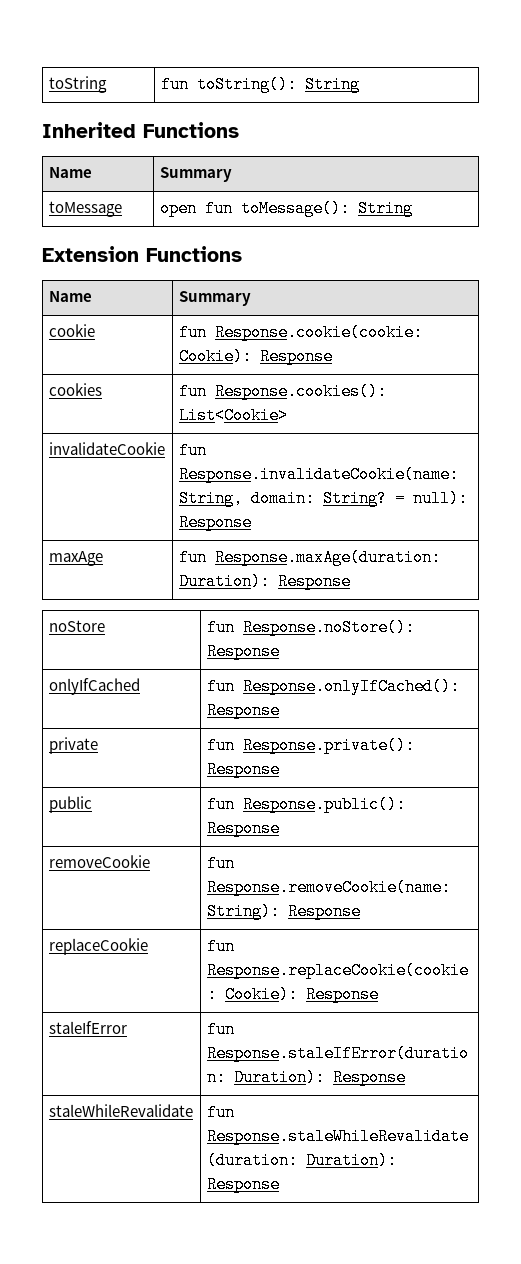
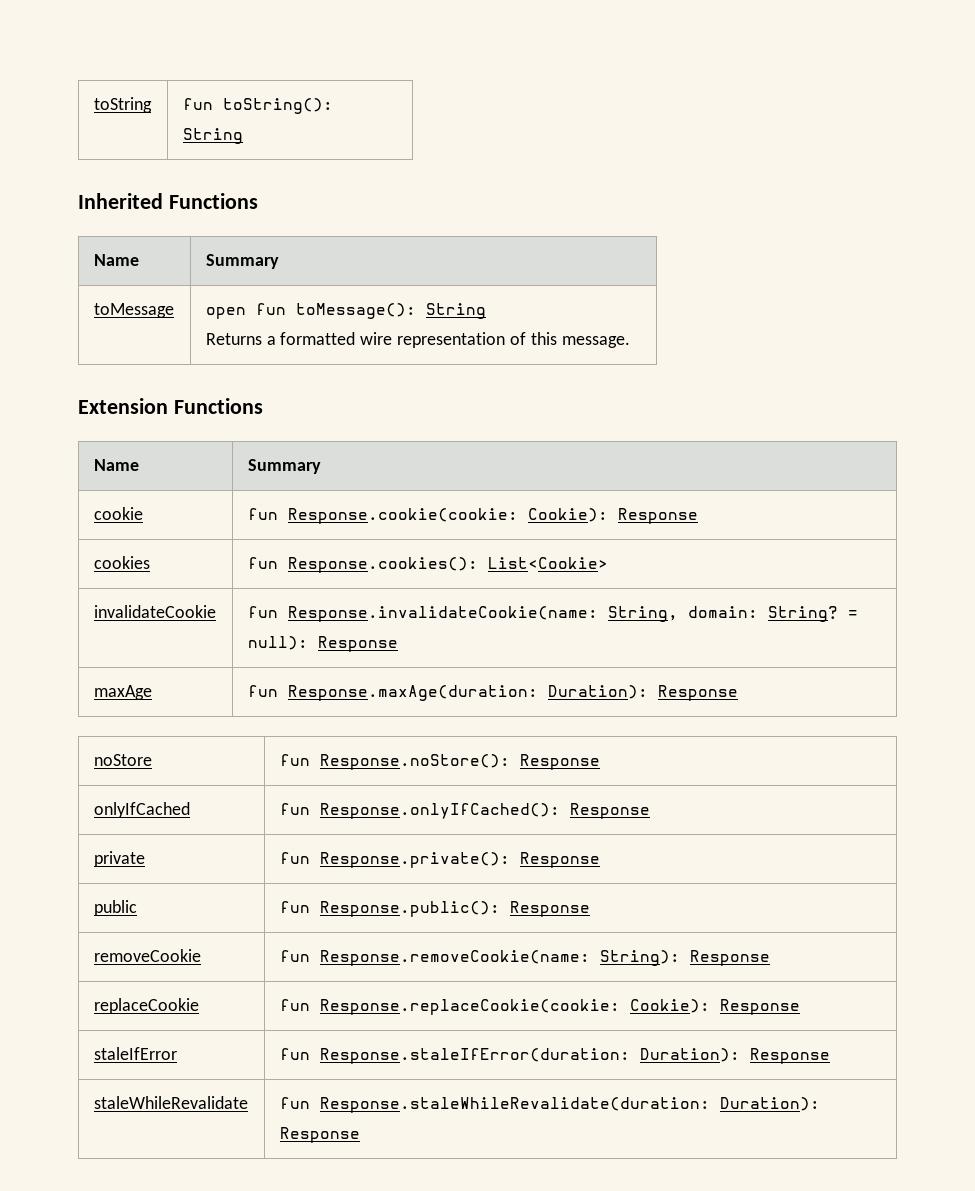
  toMessage | open fun toMessage(): String
+ Returns a formatted wire representation of this message.

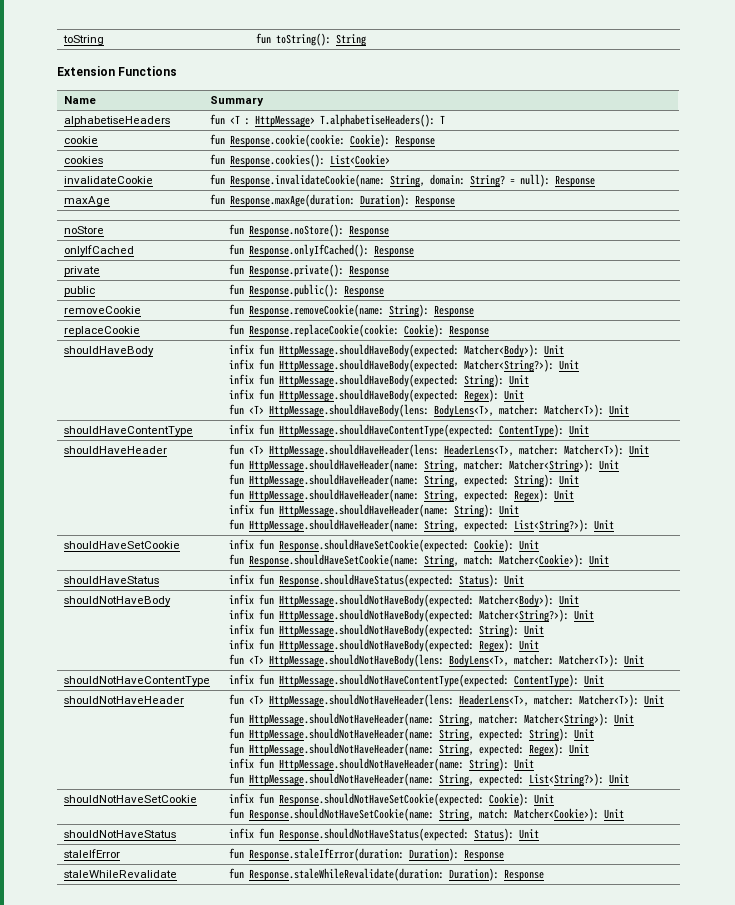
- Inherited Functions
- Name | Summary
- toMessage | open fun toMessage(): String
- Returns a formatted wire representation of this message.
  Extension Functions
  Name | Summary
+ alphabetiseHeaders | fun <T : HttpMessage> T.alphabetiseHeaders(): T
+ shouldHaveBody | infix fun HttpMessage.shouldHaveBody(expected: Matcher<Body>): Unit
+ infix fun HttpMessage.shouldHaveBody(expected: Matcher<String?>): Unit
+ infix fun HttpMessage.shouldHaveBody(expected: String): Unit
+ infix fun HttpMessage.shouldHaveBody(expected: Regex): Unit
+ fun <T> HttpMessage.shouldHaveBody(lens: BodyLens<T>, matcher: Matcher<T>): Unit
+ shouldHaveContentType | infix fun HttpMessage.shouldHaveContentType(expected: ContentType): Unit
+ shouldHaveHeader | fun <T> HttpMessage.shouldHaveHeader(lens: HeaderLens<T>, matcher: Matcher<T>): Unit
+ fun HttpMessage.shouldHaveHeader(name: String, matcher: Matcher<String>): Unit
+ fun HttpMessage.shouldHaveHeader(name: String, expected: String): Unit
+ fun HttpMessage.shouldHaveHeader(name: String, expected: Regex): Unit
+ infix fun HttpMessage.shouldHaveHeader(name: String): Unit
+ fun HttpMessage.shouldHaveHeader(name: String, expected: List<String?>): Unit
+ shouldHaveSetCookie | infix fun Response.shouldHaveSetCookie(expected: Cookie): Unit
+ fun Response.shouldHaveSetCookie(name: String, match: Matcher<Cookie>): Unit
+ shouldHaveStatus | infix fun Response.shouldHaveStatus(expected: Status): Unit
+ shouldNotHaveBody | infix fun HttpMessage.shouldNotHaveBody(expected: Matcher<Body>): Unit
+ infix fun HttpMessage.shouldNotHaveBody(expected: Matcher<String?>): Unit
+ infix fun HttpMessage.shouldNotHaveBody(expected: String): Unit
+ infix fun HttpMessage.shouldNotHaveBody(expected: Regex): Unit
+ fun <T> HttpMessage.shouldNotHaveBody(lens: BodyLens<T>, matcher: Matcher<T>): Unit
+ shouldNotHaveContentType | infix fun HttpMessage.shouldNotHaveContentType(expected: ContentType): Unit
+ shouldNotHaveHeader | fun <T> HttpMessage.shouldNotHaveHeader(lens: HeaderLens<T>, matcher: Matcher<T>): Unit
+ fun HttpMessage.shouldNotHaveHeader(name: String, matcher: Matcher<String>): Unit
+ fun HttpMessage.shouldNotHaveHeader(name: String, expected: String): Unit
+ fun HttpMessage.shouldNotHaveHeader(name: String, expected: Regex): Unit
+ infix fun HttpMessage.shouldNotHaveHeader(name: String): Unit
+ fun HttpMessage.shouldNotHaveHeader(name: String, expected: List<String?>): Unit
+ shouldNotHaveSetCookie | infix fun Response.shouldNotHaveSetCookie(expected: Cookie): Unit
+ fun Response.shouldNotHaveSetCookie(name: String, match: Matcher<Cookie>): Unit
+ shouldNotHaveStatus | infix fun Response.shouldNotHaveStatus(expected: Status): Unit

